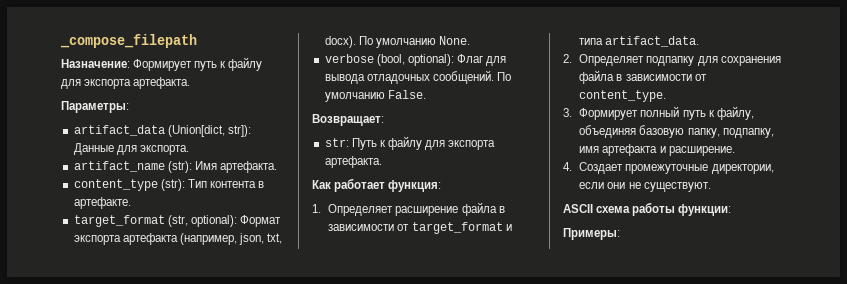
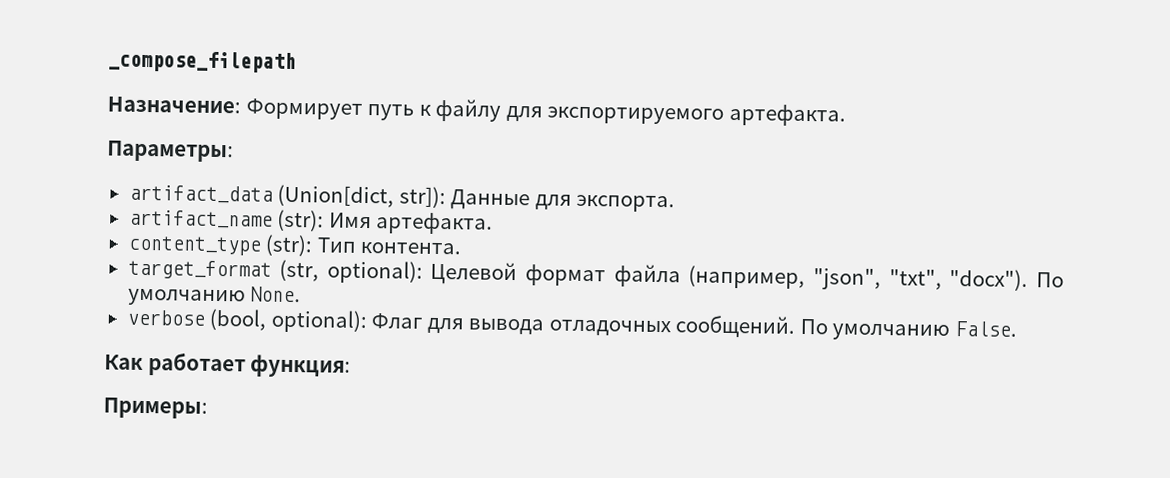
- Назначение: Формирует путь к файлу для экспорта артефакта.
+ Назначение: Формирует путь к файлу для экспортируемого артефакта.
- content_type (str): Тип контента в артефакте.
+ content_type (str): Тип контента.
- target_format (str, optional): Формат экспорта артефакта (например, json, txt, docx).
+ target_format (str, optional): Целевой формат файла (например, "json", "txt", "docx").
- Возвращает:
- str: Путь к файлу для экспорта артефакта.
  Как работает функция:
- 1. Определяет расширение файла в зависимости от target_format и типа artifact_data.
- 2. Определяет подпапку для сохранения файла в зависимости от content_type.
- 3. Формирует полный путь к файлу, объединяя базовую папку, подпапку, имя артефакта и расширение.
- 4. Создает промежуточные директории, если они не существуют.
- ASCII схема работы функции:

